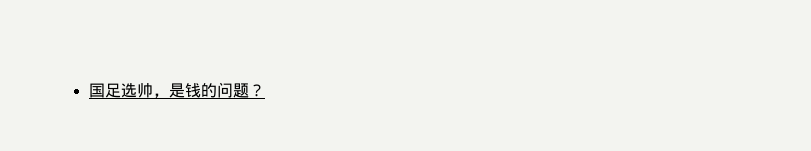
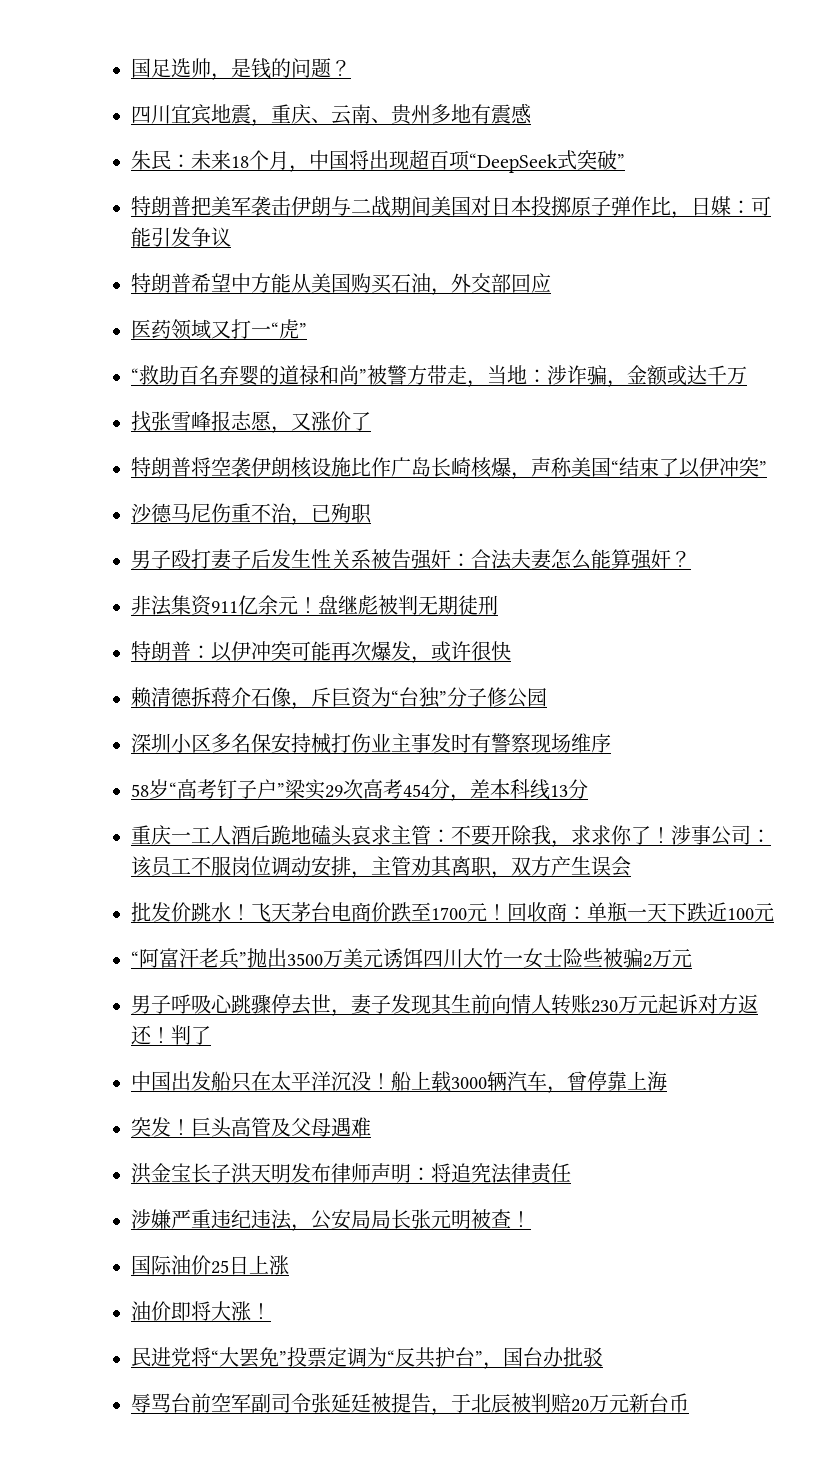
+ 四川宜宾地震，重庆、云南、贵州多地有震感
+ 朱民：未来18个月，中国将出现超百项“DeepSeek式突破”
+ 特朗普把美军袭击伊朗与二战期间美国对日本投掷原子弹作比，日媒：可能引发争议
+ 特朗普希望中方能从美国购买石油，外交部回应
+ 医药领域又打一“虎”
+ “救助百名弃婴的道禄和尚”被警方带走，当地：涉诈骗，金额或达千万
+ 找张雪峰报志愿，又涨价了
+ 特朗普将空袭伊朗核设施比作广岛长崎核爆，声称美国“结束了以伊冲突”
+ 沙德马尼伤重不治，已殉职
+ 男子殴打妻子后发生性关系被告强奸：合法夫妻怎么能算强奸？
+ 非法集资911亿余元！盘继彪被判无期徒刑
+ 特朗普：以伊冲突可能再次爆发，或许很快
+ 赖清德拆蒋介石像，斥巨资为“台独”分子修公园
+ 深圳小区多名保安持械打伤业主事发时有警察现场维序
+ 58岁“高考钉子户”梁实29次高考454分，差本科线13分
+ 重庆一工人酒后跪地磕头哀求主管：不要开除我，求求你了！涉事公司：该员工不服岗位调动安排，主管劝其离职，双方产生误会
+ 批发价跳水！飞天茅台电商价跌至1700元！回收商：单瓶一天下跌近100元
+ “阿富汗老兵”抛出3500万美元诱饵四川大竹一女士险些被骗2万元
+ 男子呼吸心跳骤停去世，妻子发现其生前向情人转账230万元起诉对方返还！判了
+ 中国出发船只在太平洋沉没！船上载3000辆汽车，曾停靠上海
+ 突发！巨头高管及父母遇难
+ 洪金宝长子洪天明发布律师声明：将追究法律责任
+ 涉嫌严重违纪违法，公安局局长张元明被查！
+ 国际油价25日上涨
+ 油价即将大涨！
+ 民进党将“大罢免”投票定调为“反共护台”，国台办批驳
+ 辱骂台前空军副司令张延廷被提告，于北辰被判赔20万元新台币

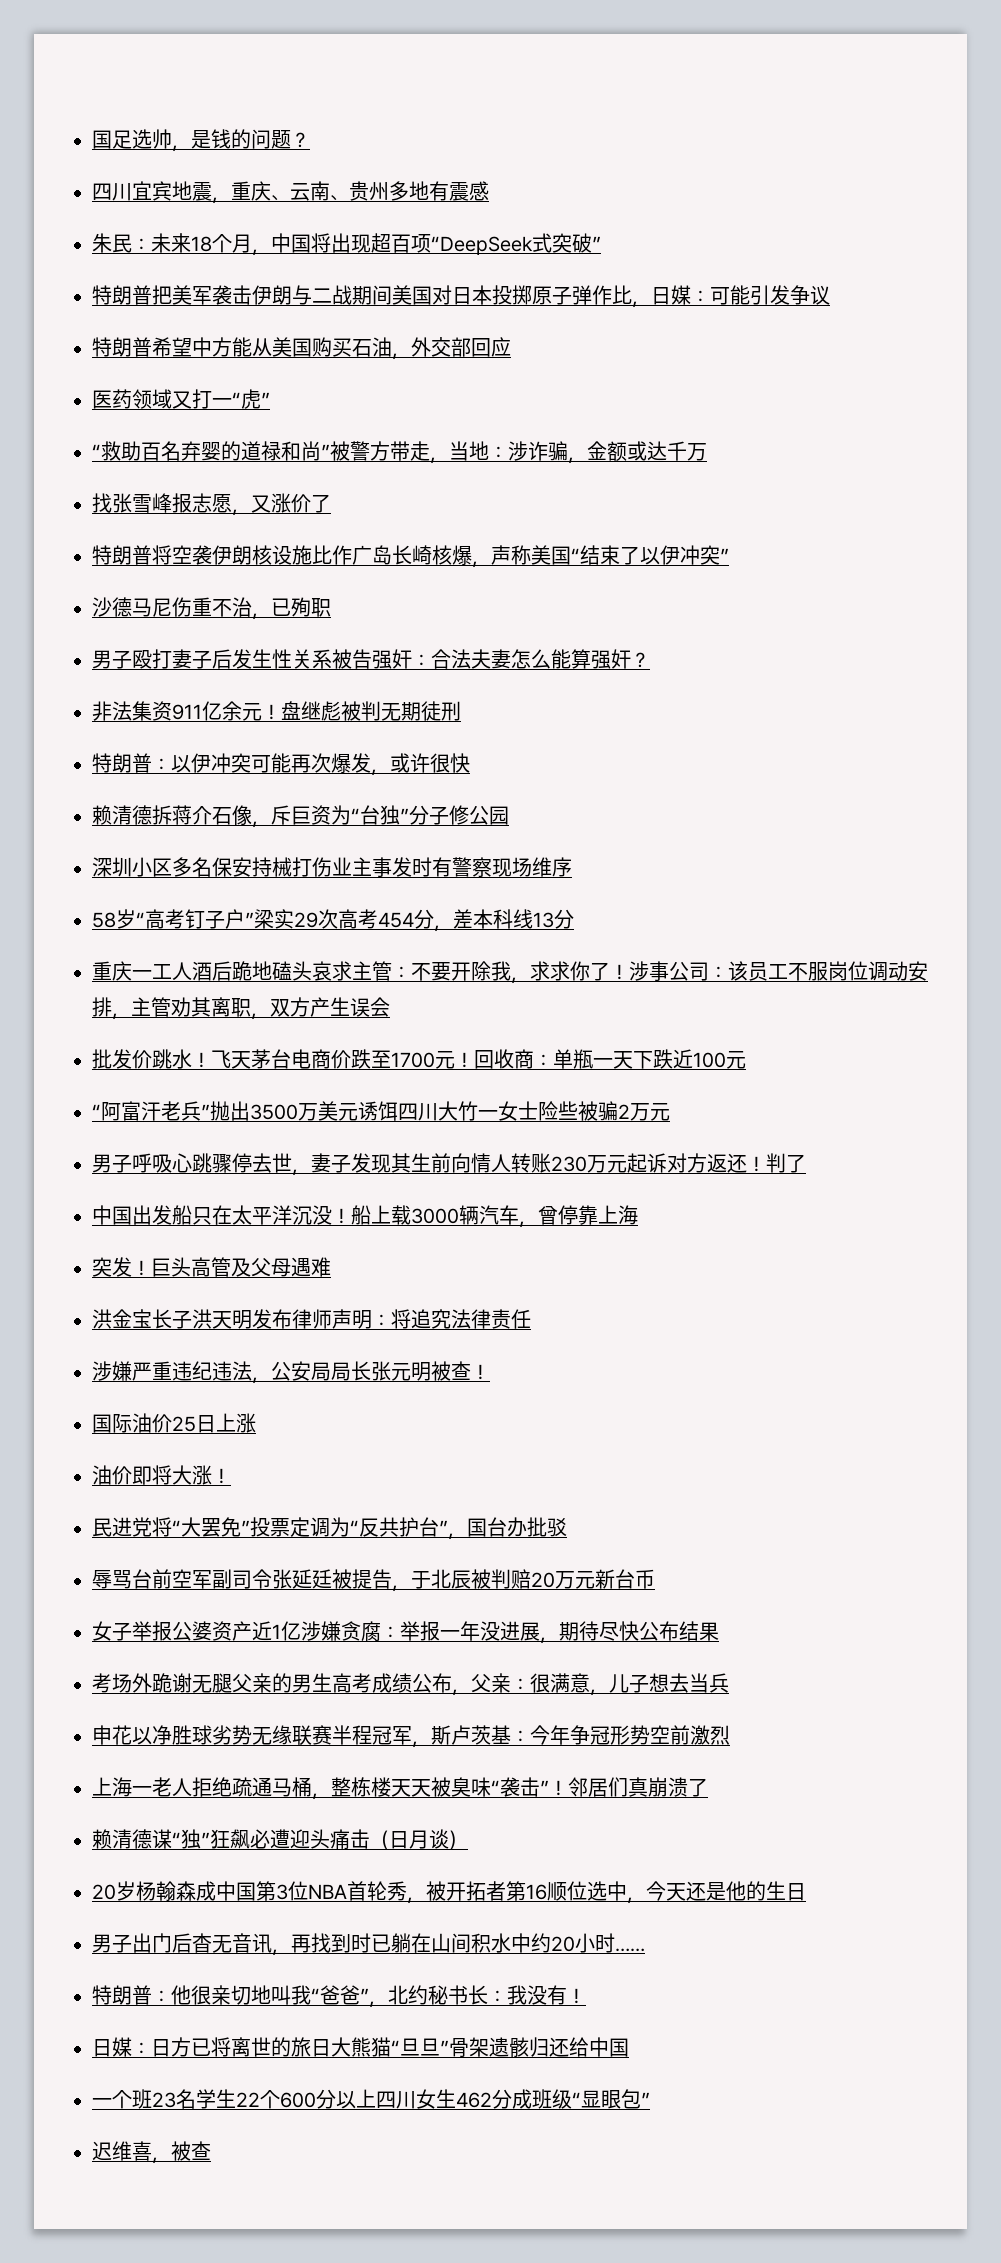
+ 女子举报公婆资产近1亿涉嫌贪腐：举报一年没进展，期待尽快公布结果
+ 考场外跪谢无腿父亲的男生高考成绩公布，父亲：很满意，儿子想去当兵
+ 申花以净胜球劣势无缘联赛半程冠军，斯卢茨基：今年争冠形势空前激烈
+ 上海一老人拒绝疏通马桶，整栋楼天天被臭味“袭击”！邻居们真崩溃了
+ 赖清德谋“独”狂飙必遭迎头痛击（日月谈）
+ 20岁杨翰森成中国第3位NBA首轮秀，被开拓者第16顺位选中，今天还是他的生日
+ 男子出门后杳无音讯，再找到时已躺在山间积水中约20小时……
+ 特朗普：他很亲切地叫我“爸爸”，北约秘书长：我没有！
+ 日媒：日方已将离世的旅日大熊猫“旦旦”骨架遗骸归还给中国
+ 一个班23名学生22个600分以上四川女生462分成班级“显眼包”
+ 迟维喜，被查

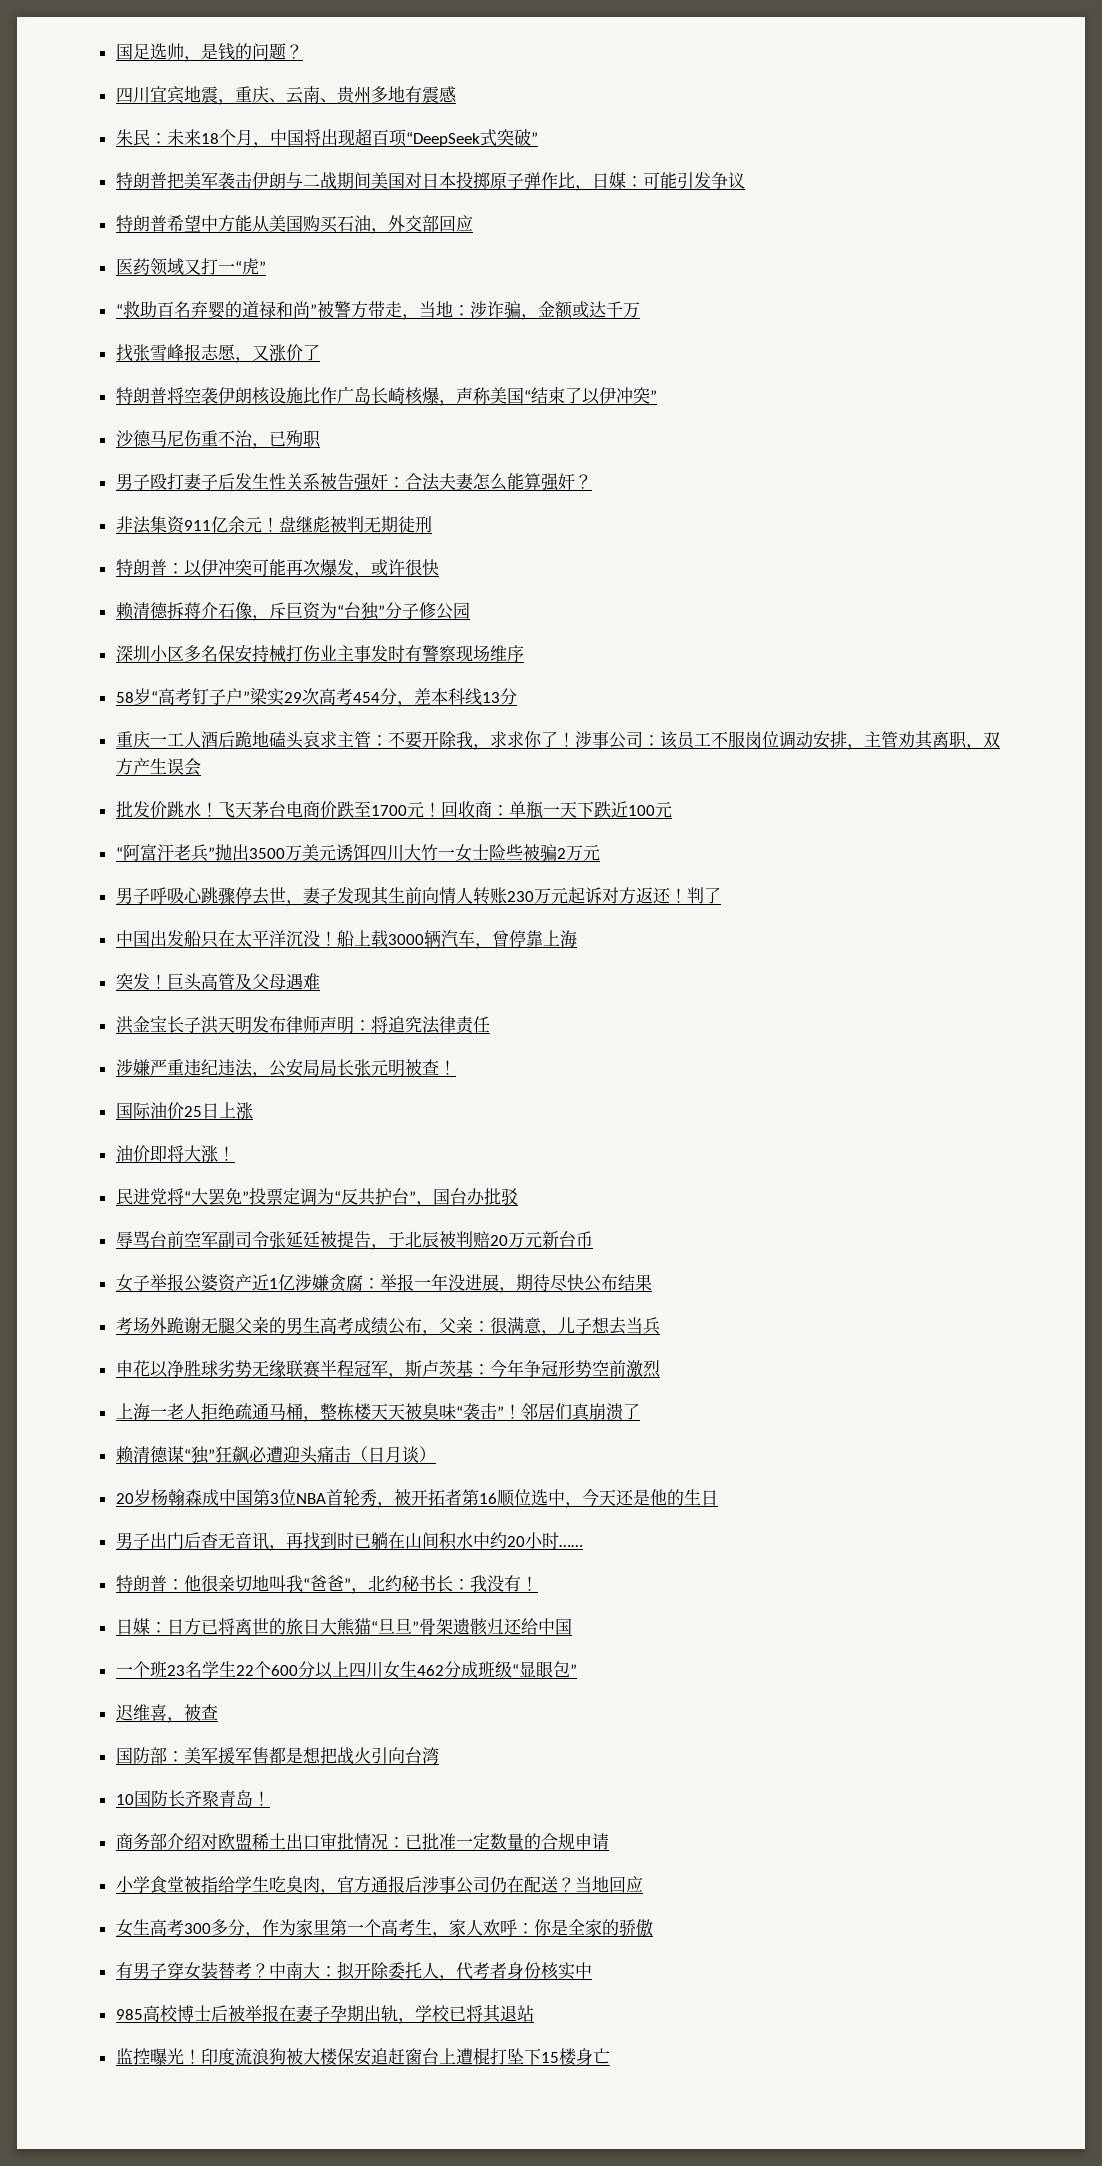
+ 国防部：美军援军售都是想把战火引向台湾
+ 10国防长齐聚青岛！
+ 商务部介绍对欧盟稀土出口审批情况：已批准一定数量的合规申请
+ 小学食堂被指给学生吃臭肉，官方通报后涉事公司仍在配送？当地回应
+ 女生高考300多分，作为家里第一个高考生，家人欢呼：你是全家的骄傲
+ 有男子穿女装替考？中南大：拟开除委托人，代考者身份核实中
+ 985高校博士后被举报在妻子孕期出轨，学校已将其退站
+ 监控曝光！印度流浪狗被大楼保安追赶窗台上遭棍打坠下15楼身亡

